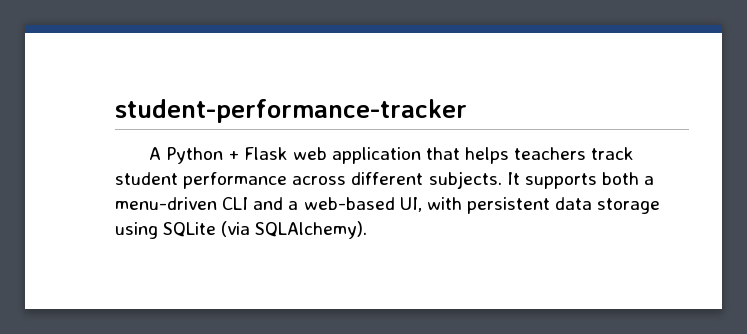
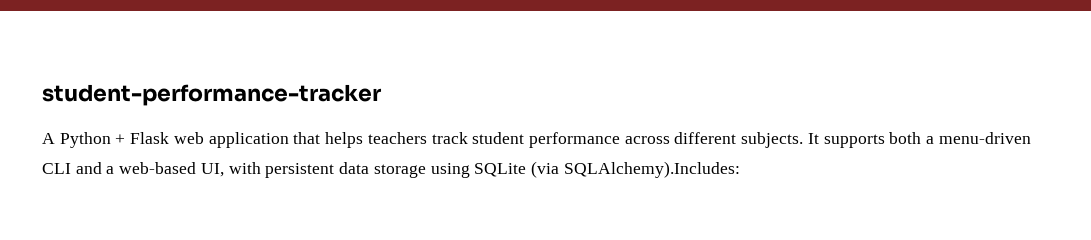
- It supports both a menu-driven CLI and a web-based UI, with persistent data storage using SQLite (via SQLAlchemy).
+ It supports both a menu-driven CLI and a web-based UI, with persistent data storage using SQLite (via SQLAlchemy).Includes:

